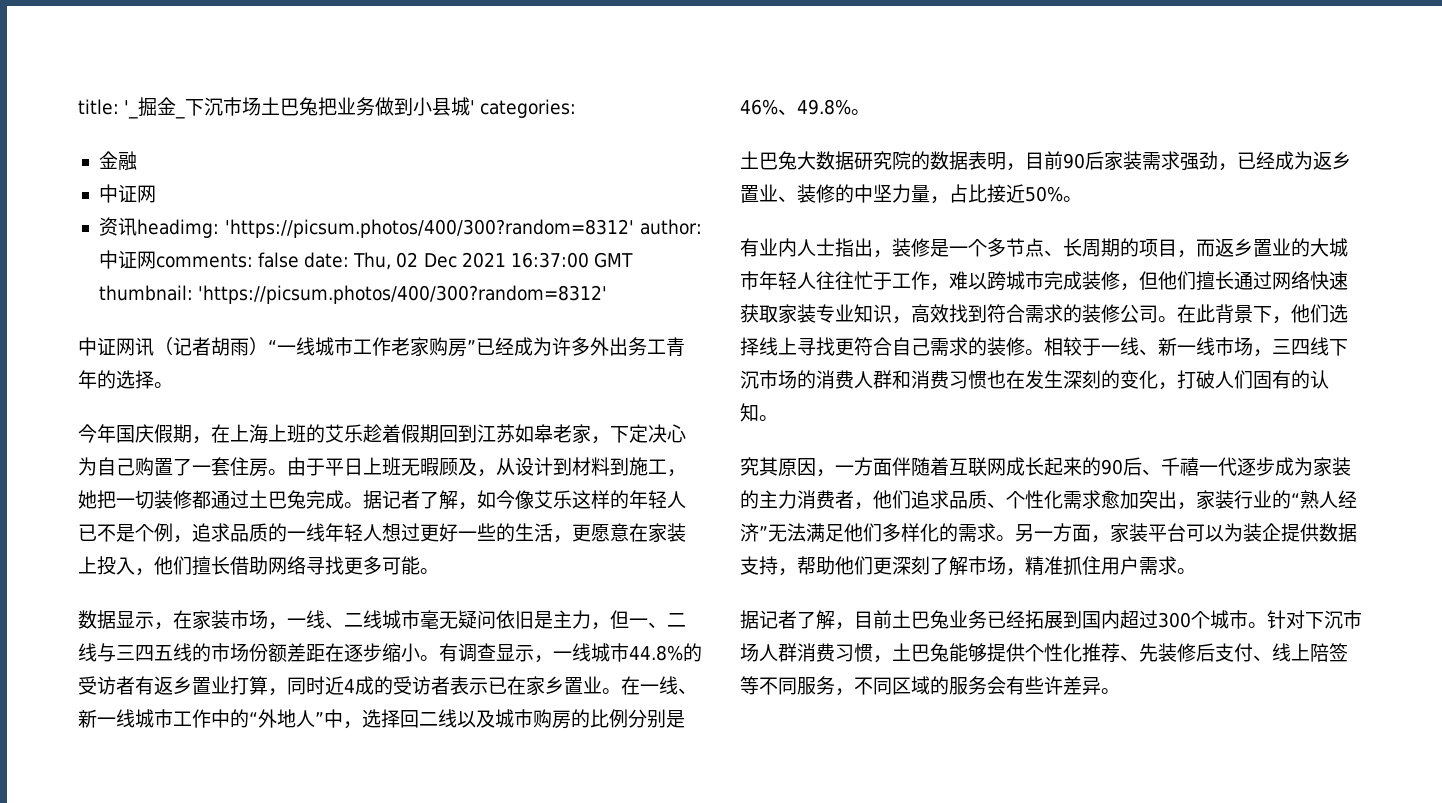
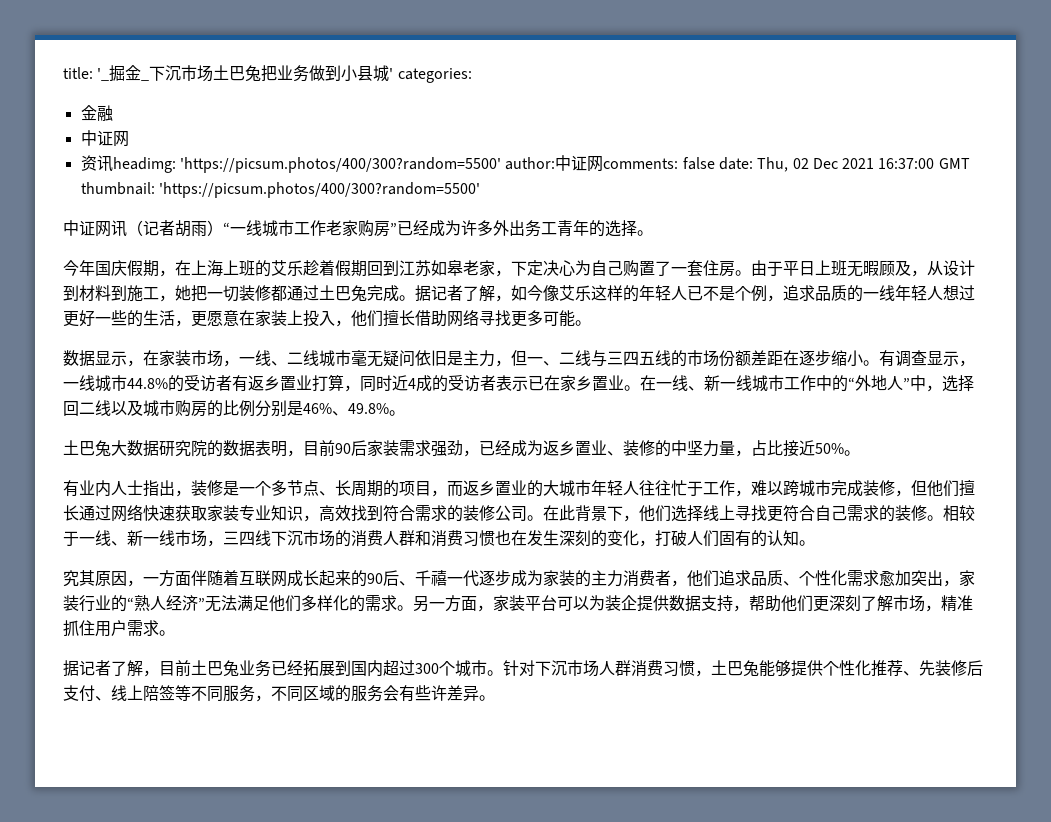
- 资讯headimg: 'https://picsum.photos/400/300?random=8312' author:中证网comments: false date: Thu, 02 Dec 2021 16:37:00 GMT thumbnail: 'https://picsum.photos/400/300?random=8312'
+ 资讯headimg: 'https://picsum.photos/400/300?random=5500' author:中证网comments: false date: Thu, 02 Dec 2021 16:37:00 GMT thumbnail: 'https://picsum.photos/400/300?random=5500'

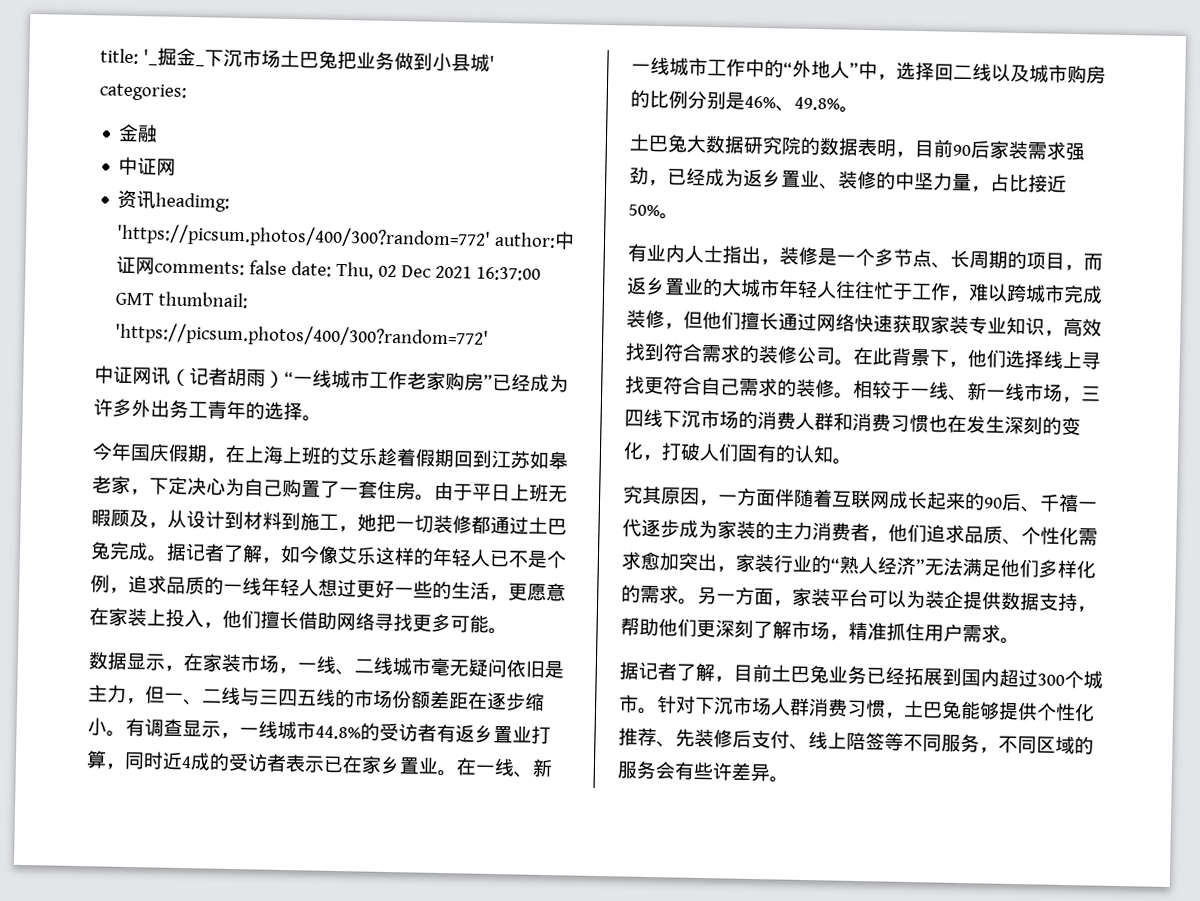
- 资讯headimg: 'https://picsum.photos/400/300?random=5500' author:中证网comments: false date: Thu, 02 Dec 2021 16:37:00 GMT thumbnail: 'https://picsum.photos/400/300?random=5500'
+ 资讯headimg: 'https://picsum.photos/400/300?random=772' author:中证网comments: false date: Thu, 02 Dec 2021 16:37:00 GMT thumbnail: 'https://picsum.photos/400/300?random=772'

